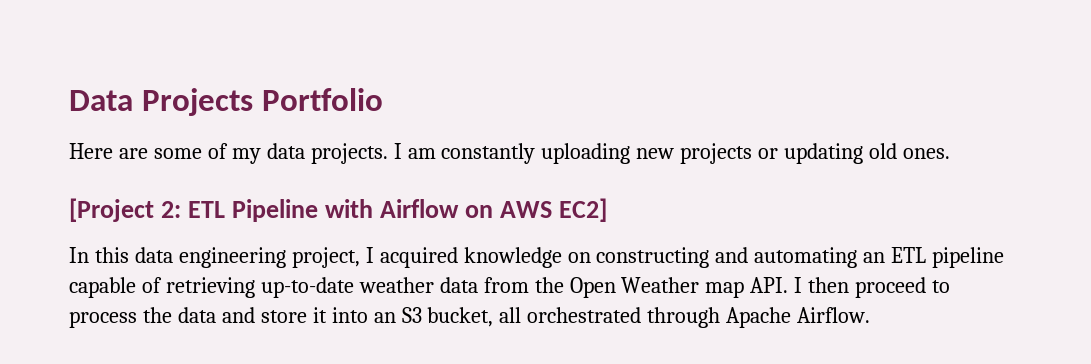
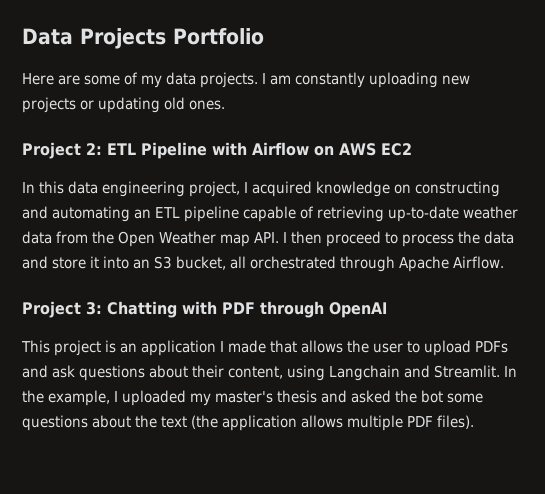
- [Project 2: ETL Pipeline with Airflow on AWS EC2]
+ Project 2: ETL Pipeline with Airflow on AWS EC2
+ Project 3: Chatting with PDF through OpenAI
+ This project is an application I made that allows the user to upload PDFs and ask questions about their content, using Langchain and Streamlit. In the example, I uploaded my master's thesis and asked the bot some questions about the text (the application allows multiple PDF files).

